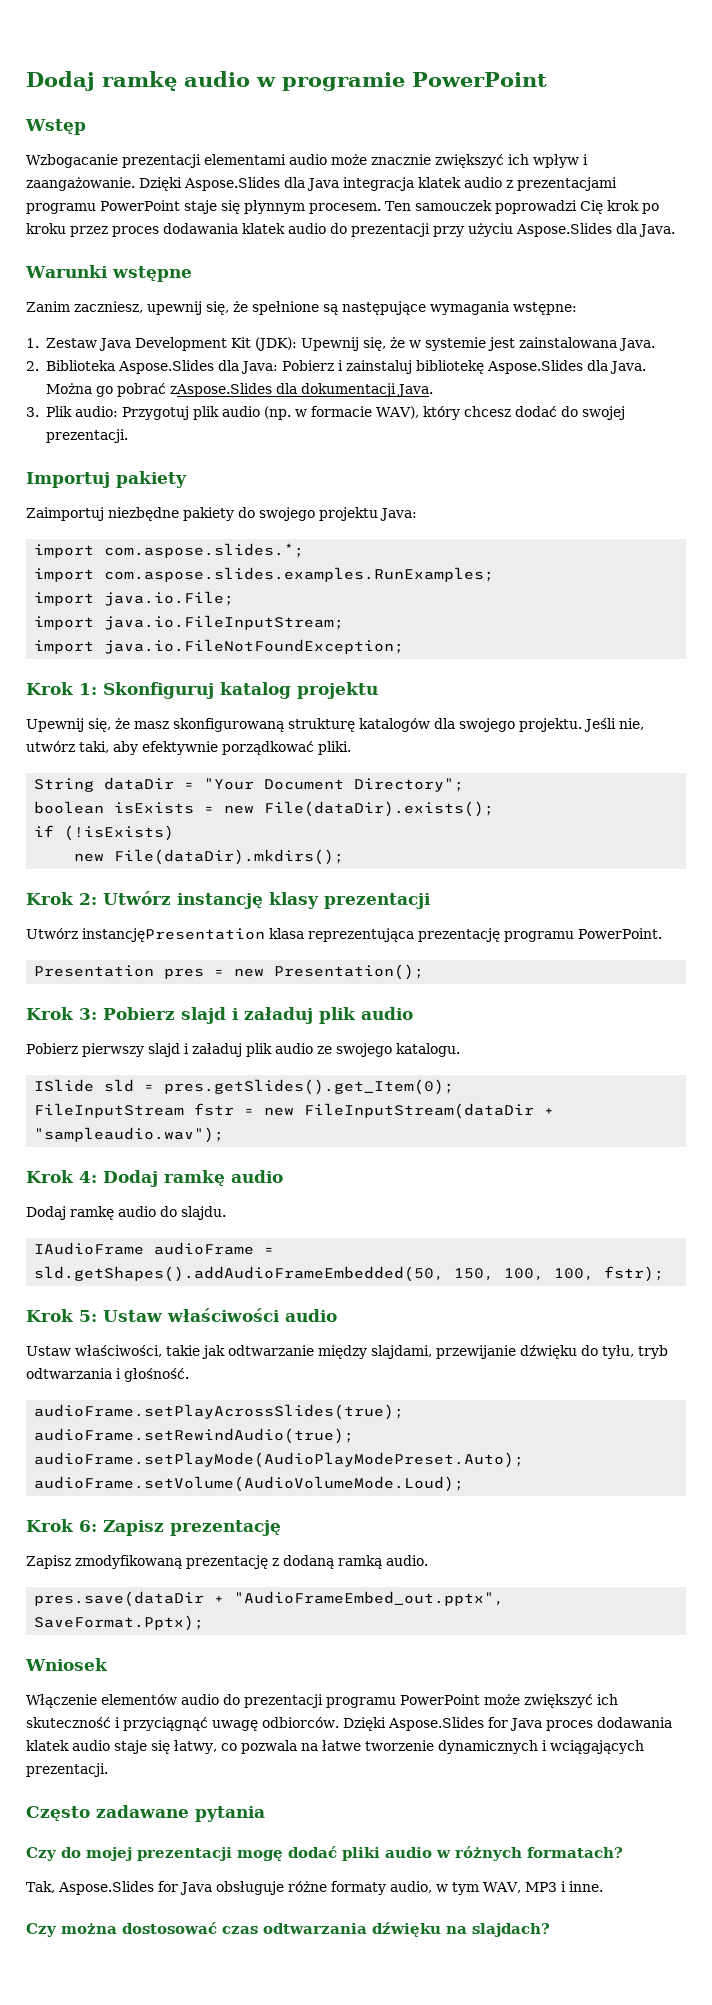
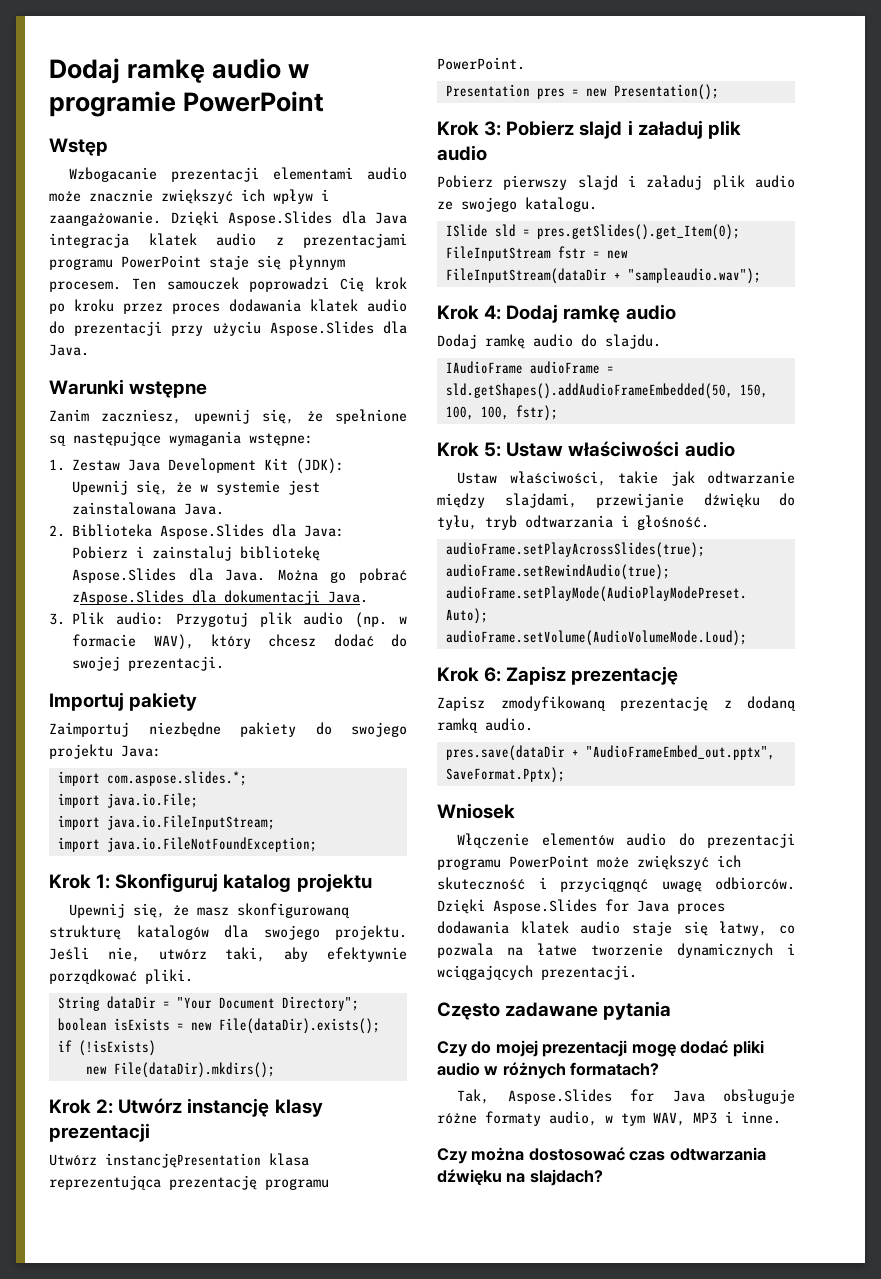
- import com.aspose.slides.examples.RunExamples;

